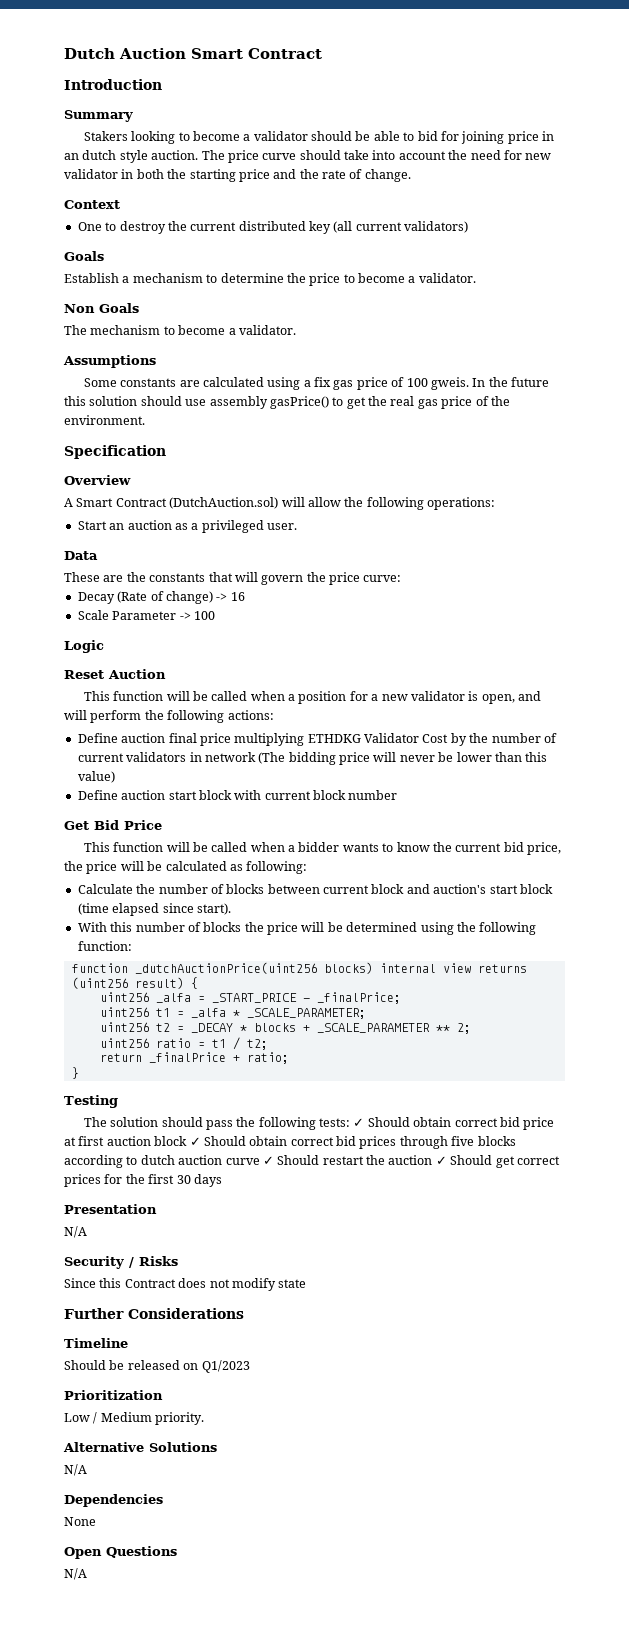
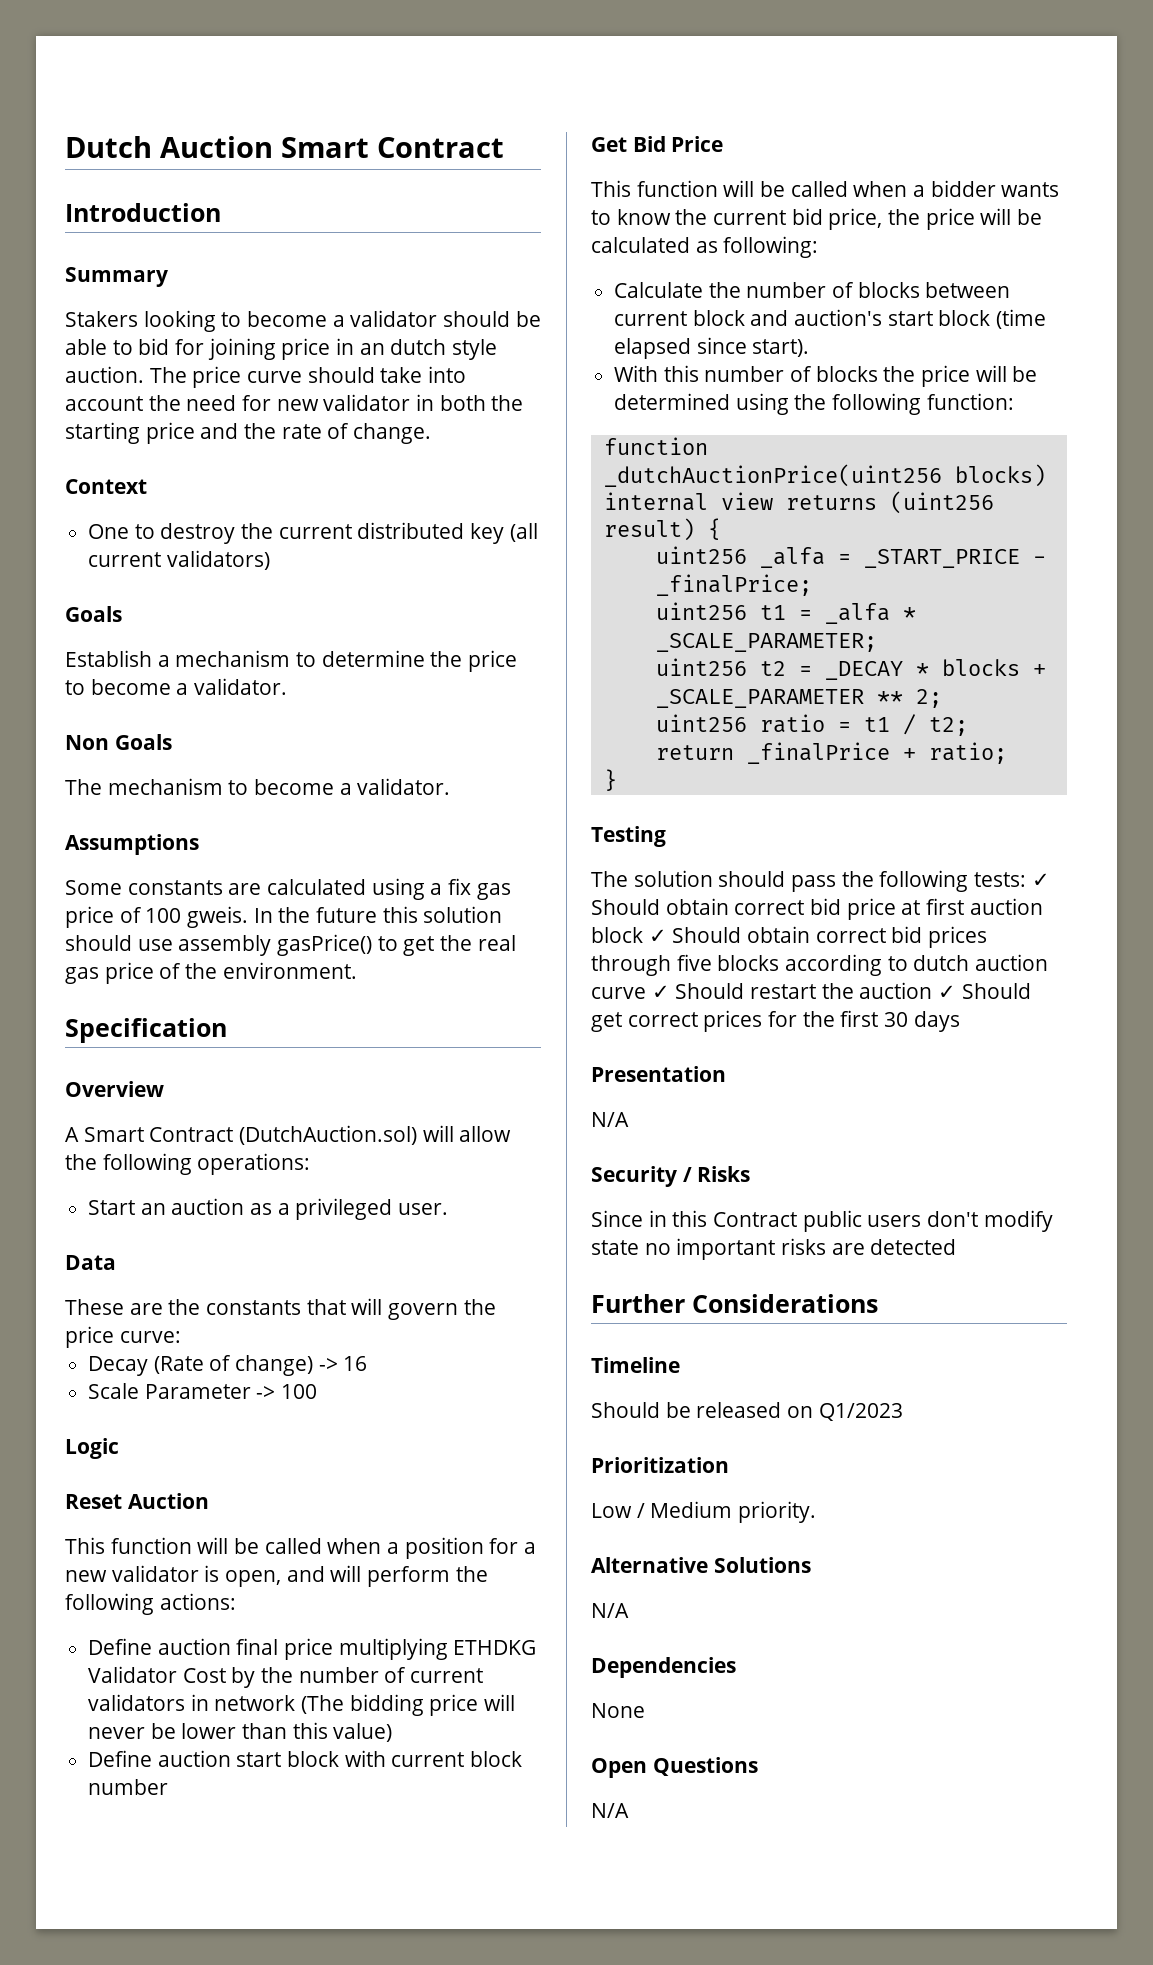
- Since this Contract does not modify state
+ Since in this Contract public users don't modify state no important risks are detected

